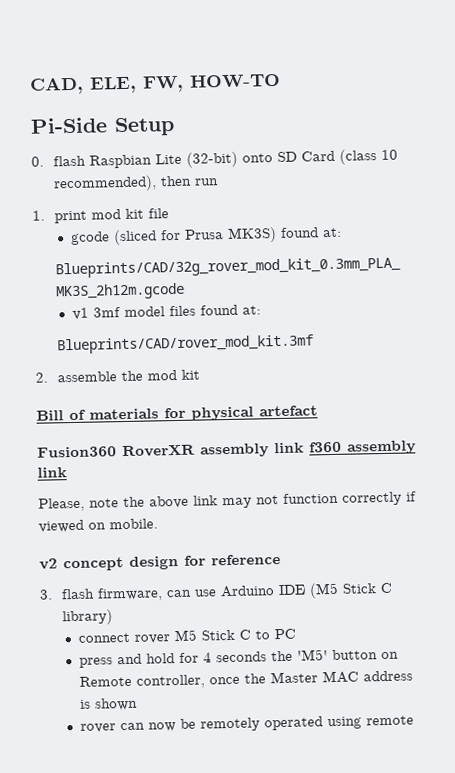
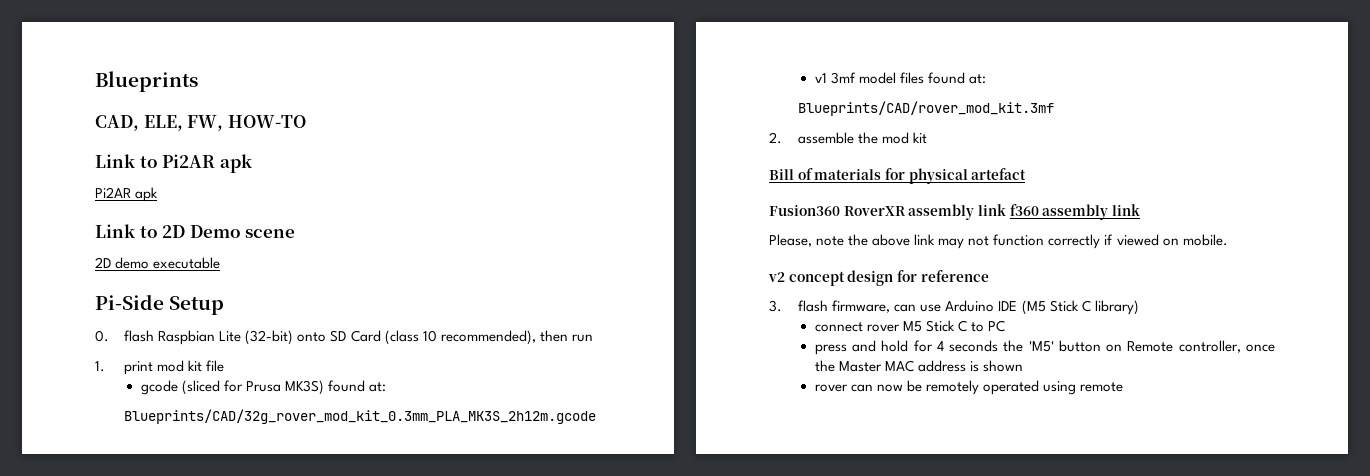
+ Blueprints
+ Link to Pi2AR apk
+ Pi2AR apk
+ Link to 2D Demo scene
+ 2D demo executable

